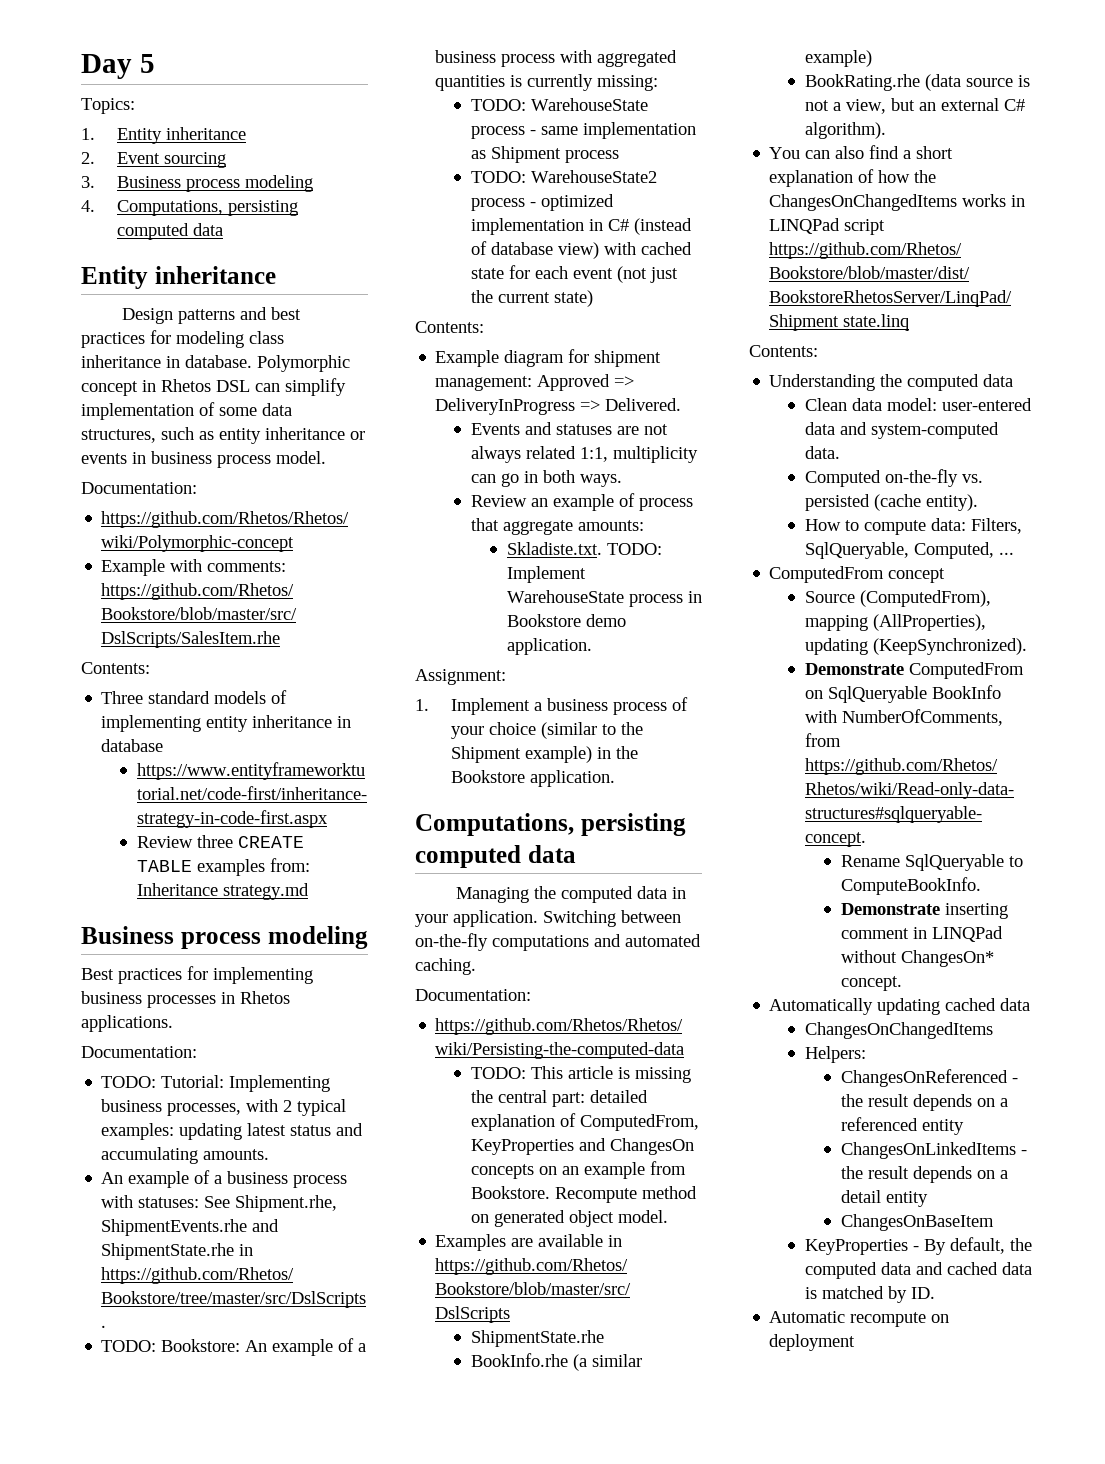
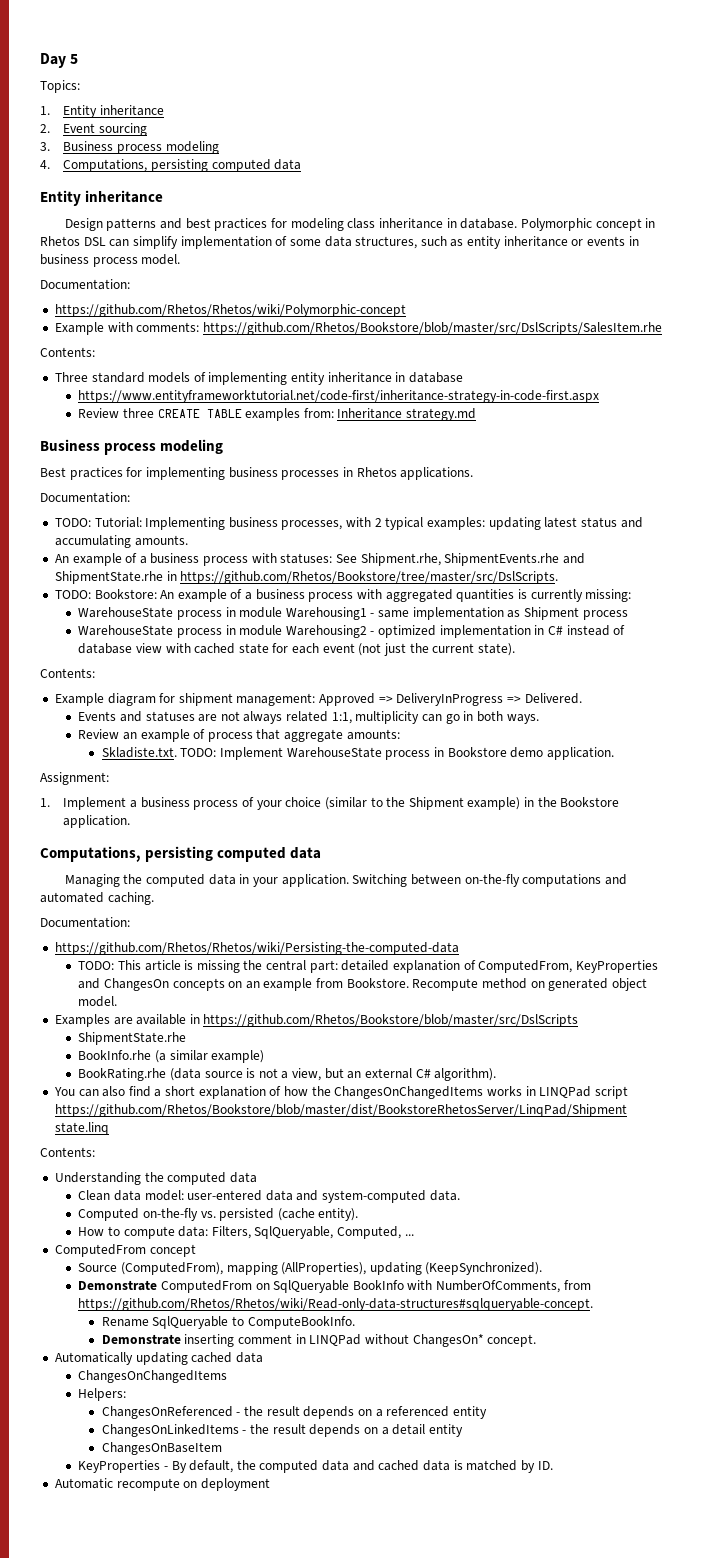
- TODO: WarehouseState process - same implementation as Shipment process
+ WarehouseState process in module Warehousing1 - same implementation as Shipment process
- TODO: WarehouseState2 process - optimized implementation in C# (instead of database view) with cached state for each event (not just the current state)
+ WarehouseState process in module Warehousing2 - optimized implementation in C# instead of database view with cached state for each event (not just the current state).

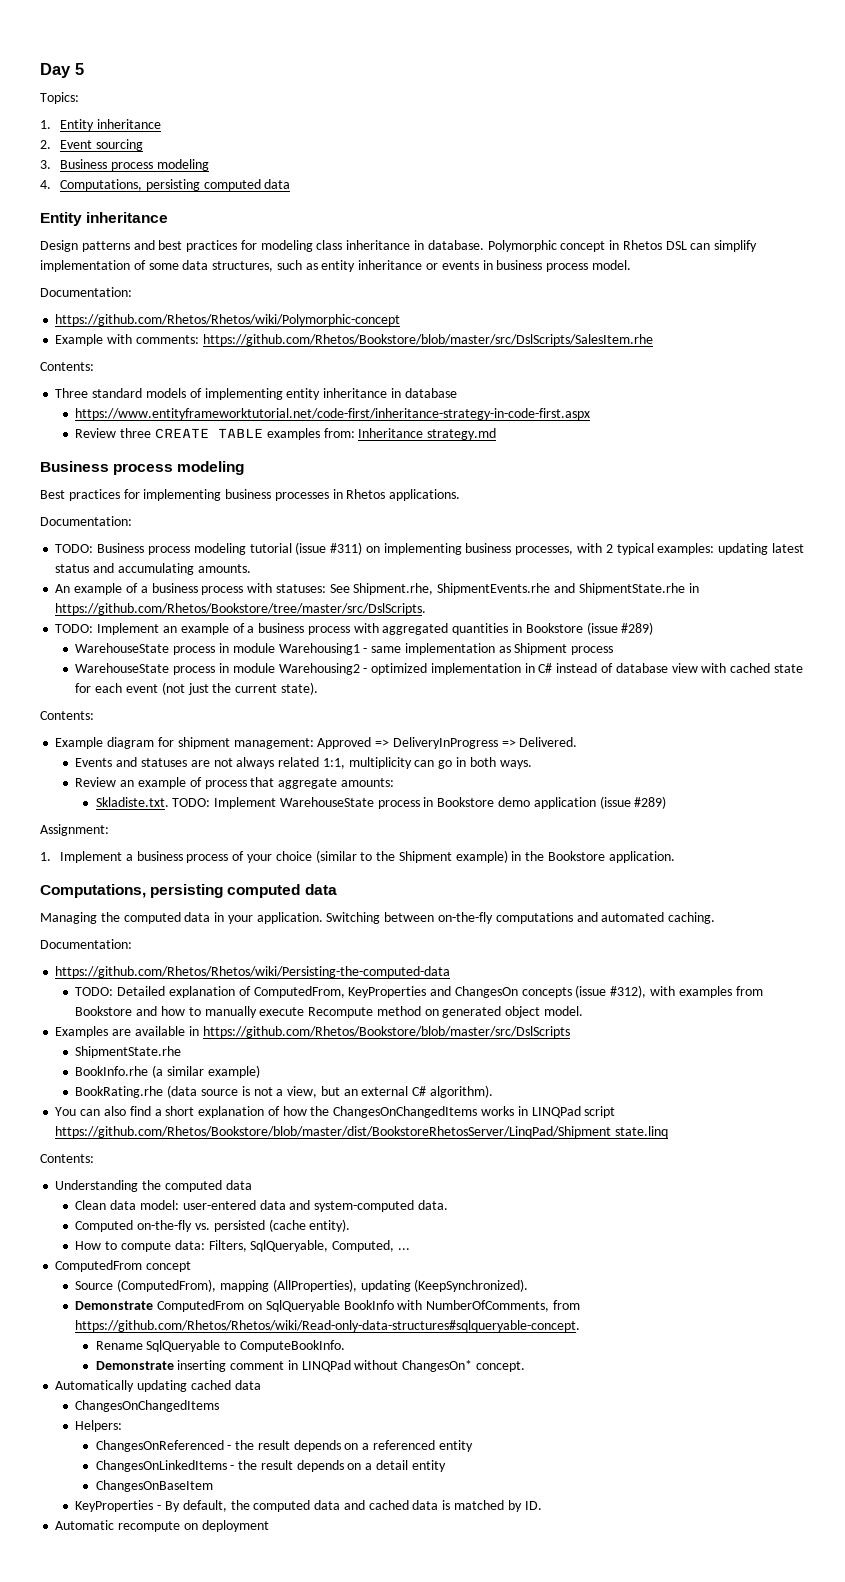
- TODO: Tutorial: Implementing business processes, with 2 typical examples: updating latest status and accumulating amounts.
+ TODO: Business process modeling tutorial (issue #311) on implementing business processes, with 2 typical examples: updating latest status and accumulating amounts.
- TODO: Bookstore: An example of a business process with aggregated quantities is currently missing:
+ TODO: Implement an example of a business process with aggregated quantities in Bookstore (issue #289)
- Skladiste.txt. TODO: Implement WarehouseState process in Bookstore demo application.
+ Skladiste.txt. TODO: Implement WarehouseState process in Bookstore demo application (issue #289)
- TODO: This article is missing the central part: detailed explanation of ComputedFrom, KeyProperties and ChangesOn concepts on an example from Bookstore. Recompute method on generated object model.
+ TODO: Detailed explanation of ComputedFrom, KeyProperties and ChangesOn concepts (issue #312), with examples from Bookstore and how to manually execute Recompute method on generated object model.

